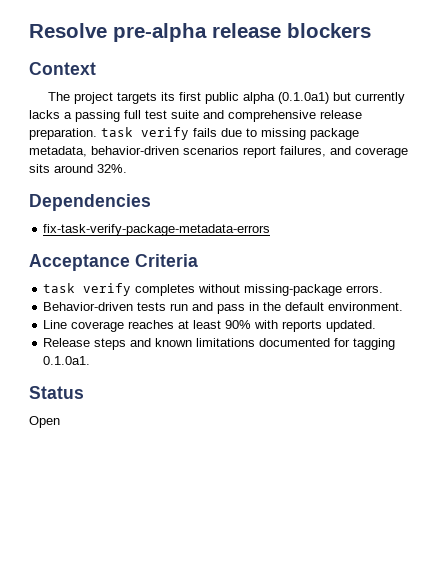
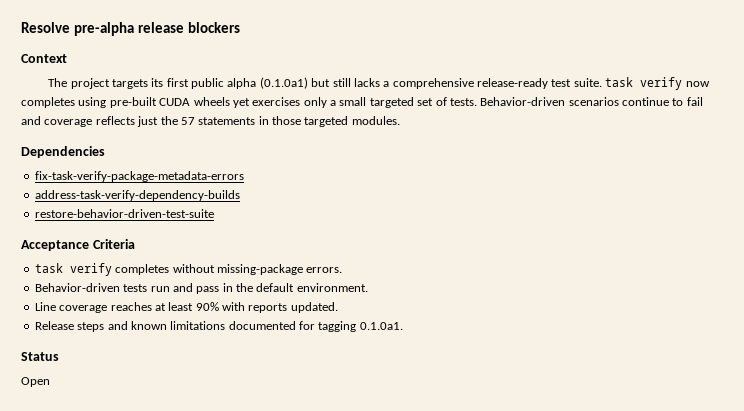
- The project targets its first public alpha (0.1.0a1) but currently lacks a passing full test suite and comprehensive release preparation. task verify fails due to missing package metadata, behavior-driven scenarios report failures, and coverage sits around 32%.
+ The project targets its first public alpha (0.1.0a1) but still lacks a comprehensive release-ready test suite. task verify now completes using pre-built CUDA wheels yet exercises only a small targeted set of tests. Behavior-driven scenarios continue to fail and coverage reflects just the 57 statements in those targeted modules.
+ address-task-verify-dependency-builds
+ restore-behavior-driven-test-suite

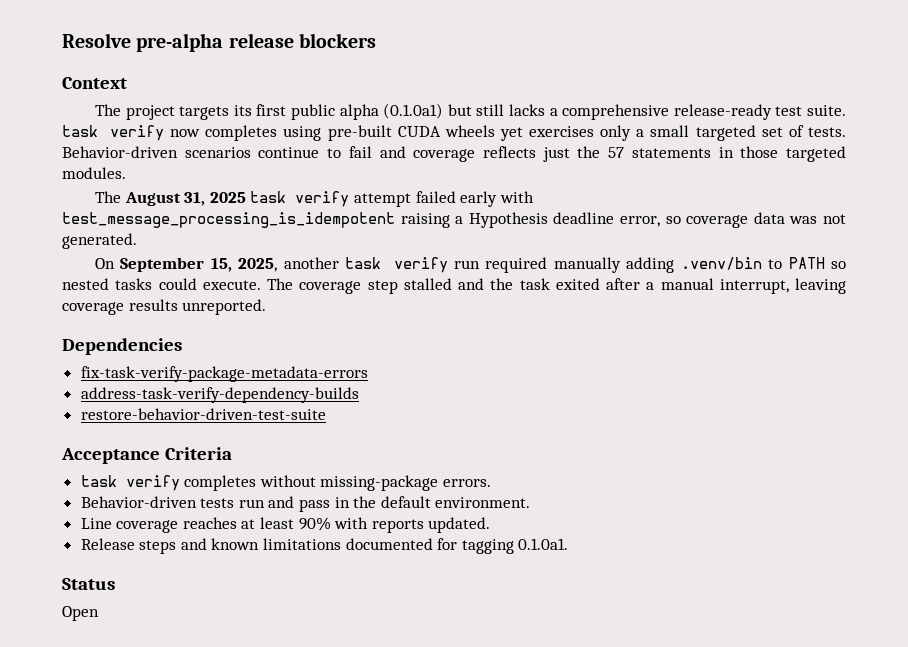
+ The August 31, 2025 task verify attempt failed early with test_message_processing_is_idempotent raising a Hypothesis deadline error, so coverage data was not generated.
+ On September 15, 2025, another task verify run required manually adding .venv/bin to PATH so nested tasks could execute. The coverage step stalled and the task exited after a manual interrupt, leaving coverage results unreported.

